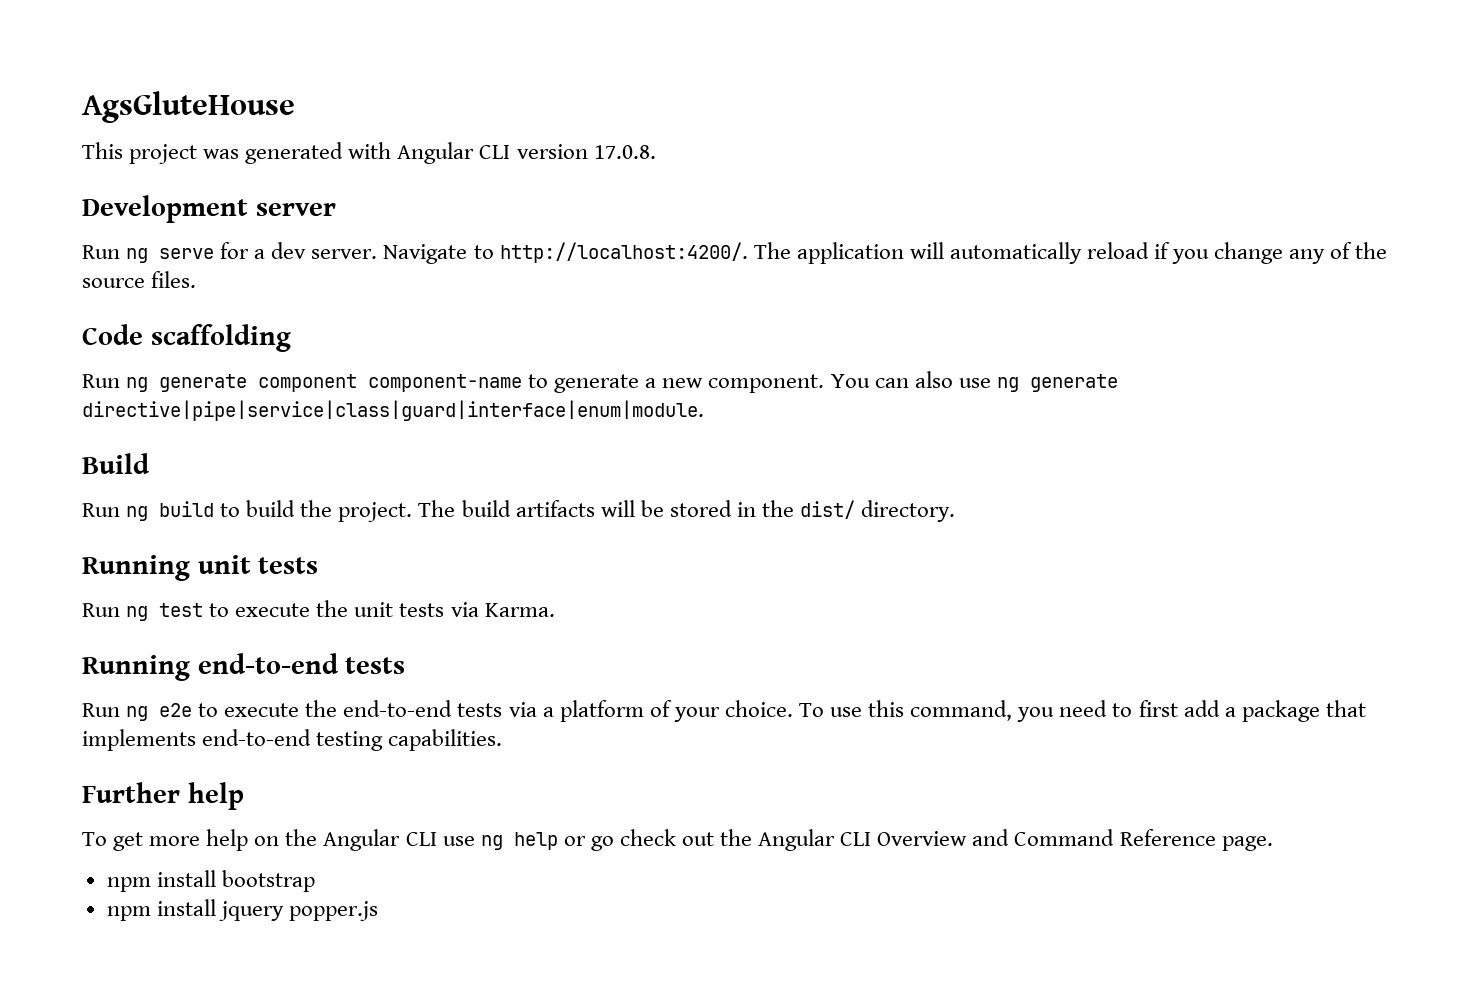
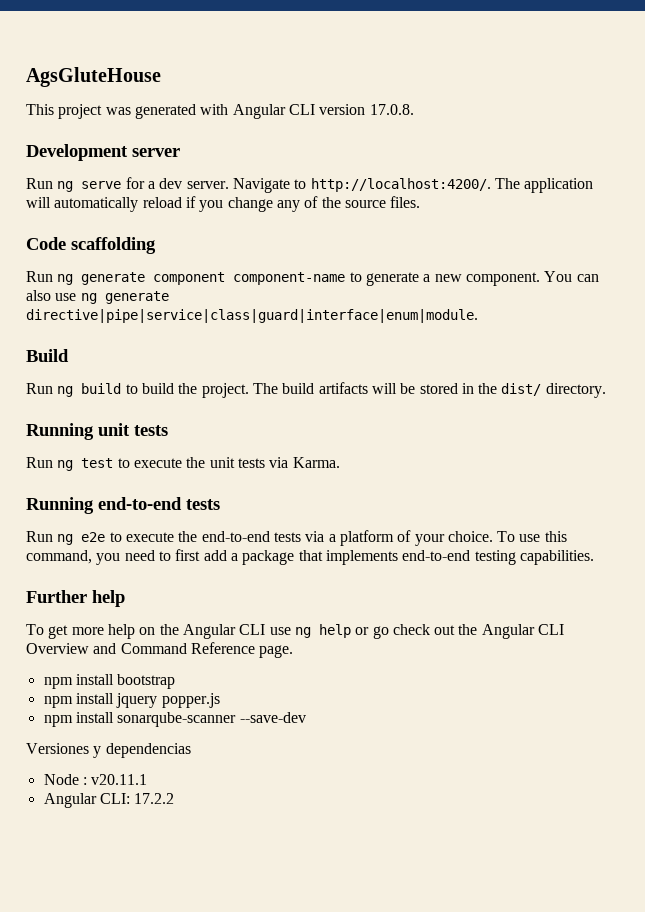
+ npm install sonarqube-scanner --save-dev
+ Versiones y dependencias
+ Node : v20.11.1
+ Angular CLI: 17.2.2

